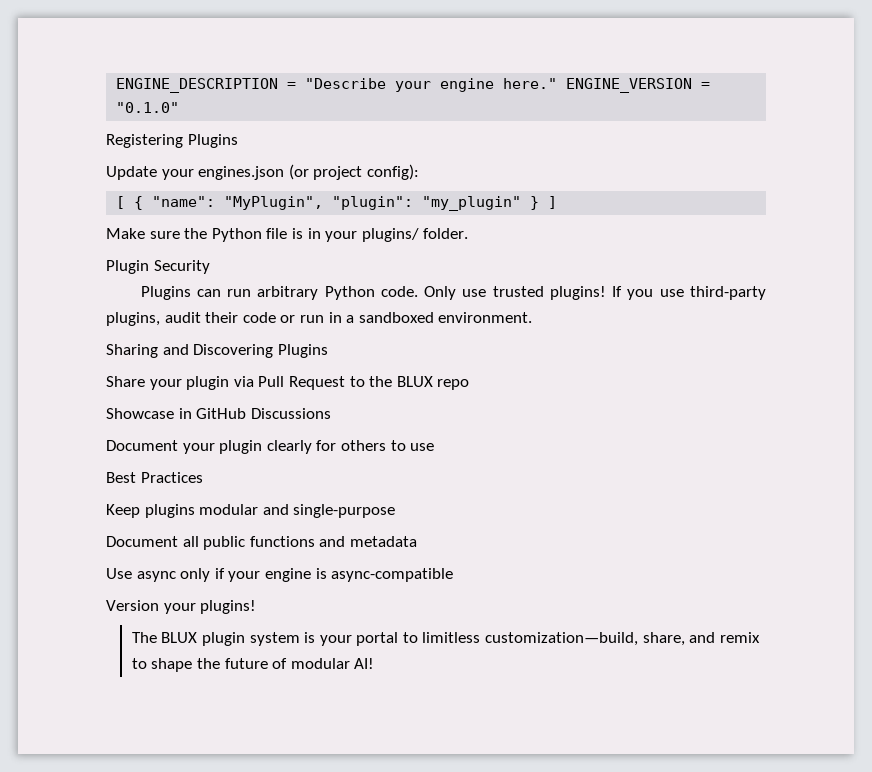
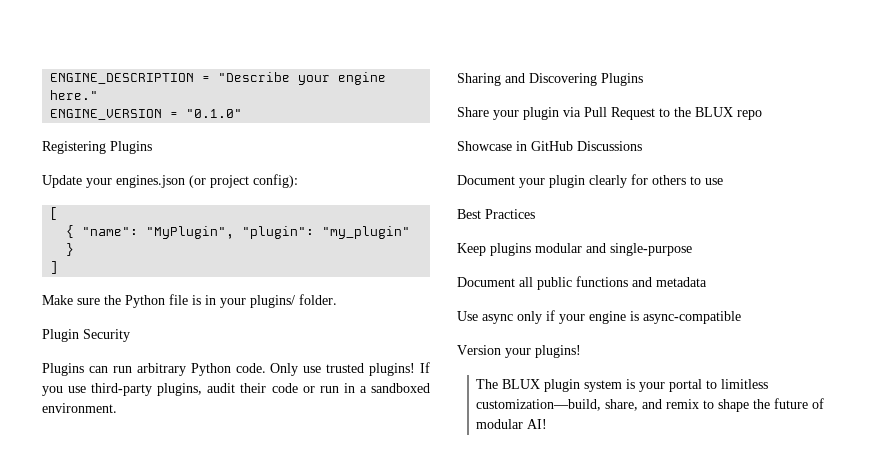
- ENGINE_DESCRIPTION = "Describe your engine here." ENGINE_VERSION = "0.1.0"
+ ENGINE_DESCRIPTION = "Describe your engine here."
+ ENGINE_VERSION = "0.1.0"
- [ { "name": "MyPlugin", "plugin": "my_plugin" } ]
+ [
+ { "name": "MyPlugin", "plugin": "my_plugin" }
+ ]

